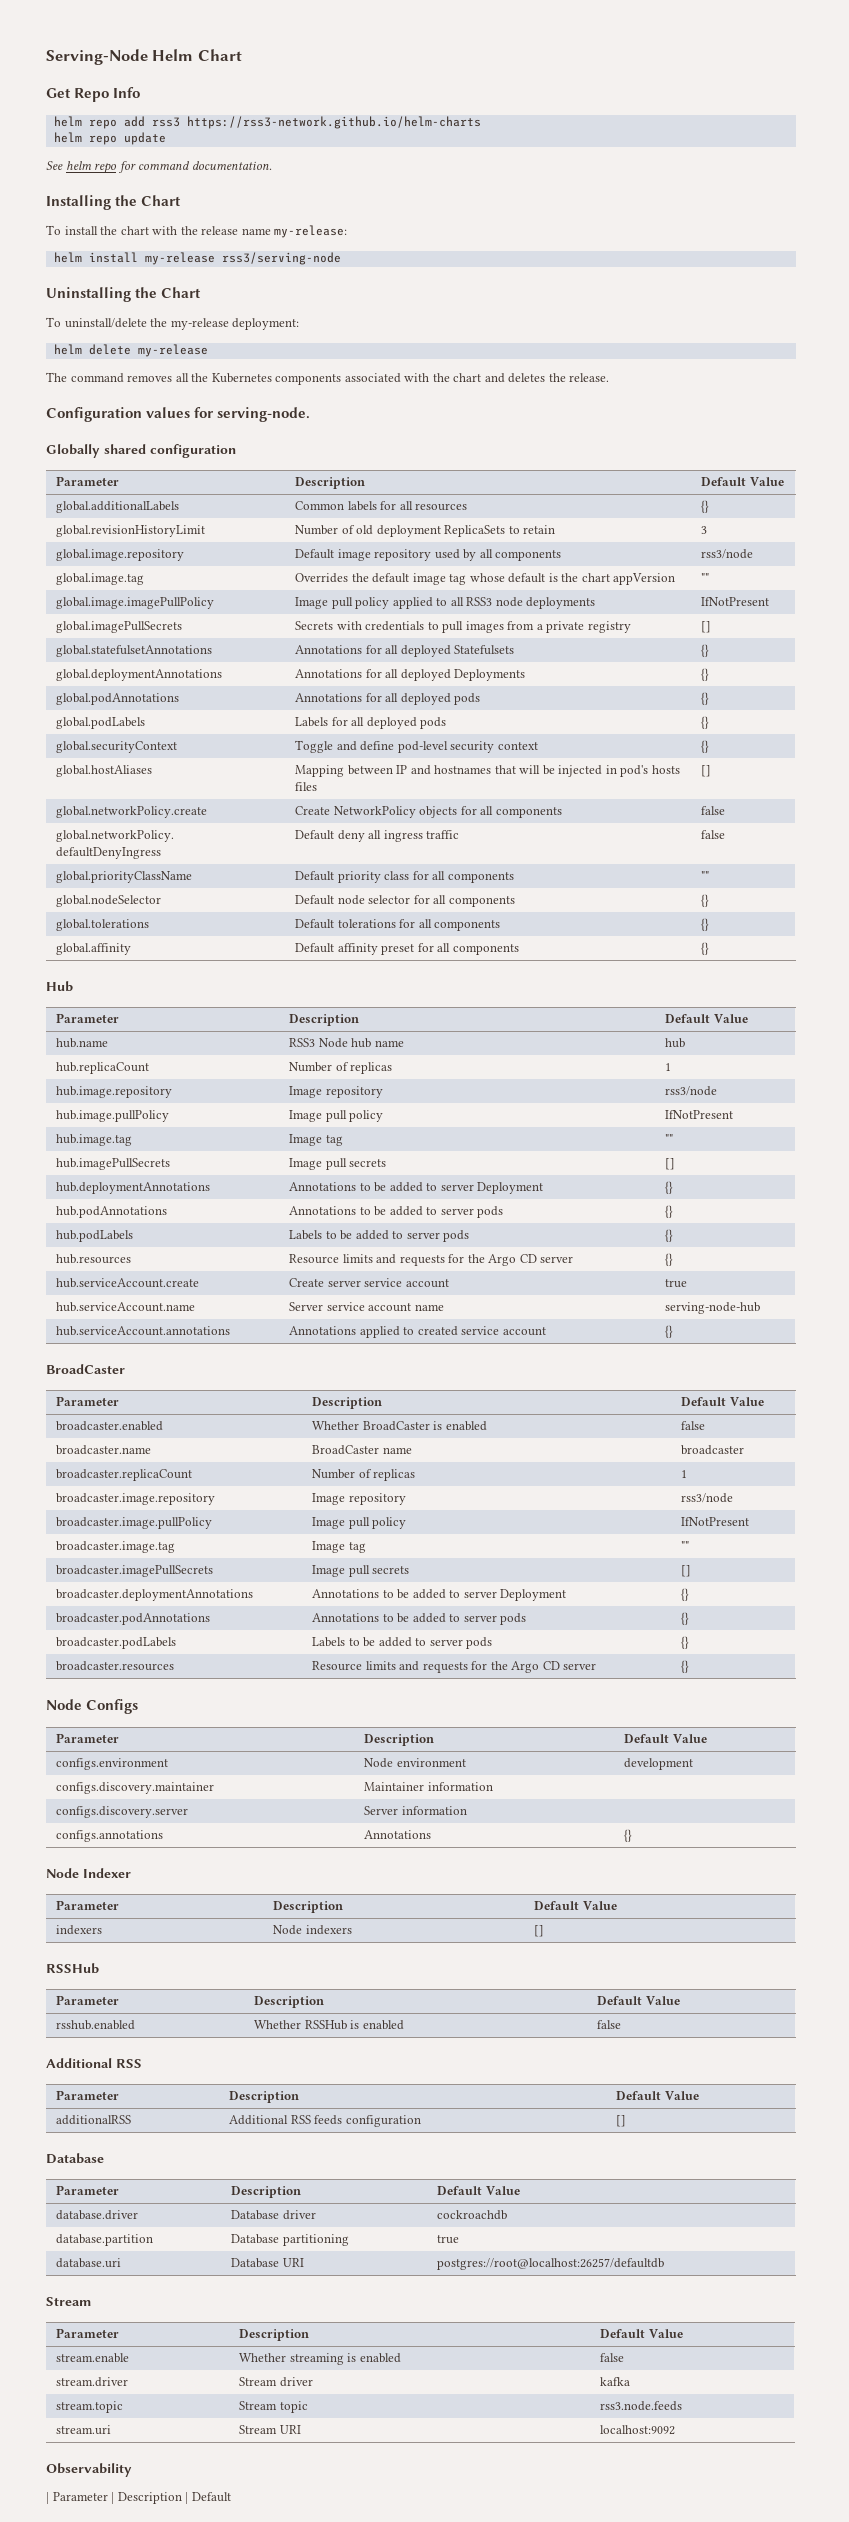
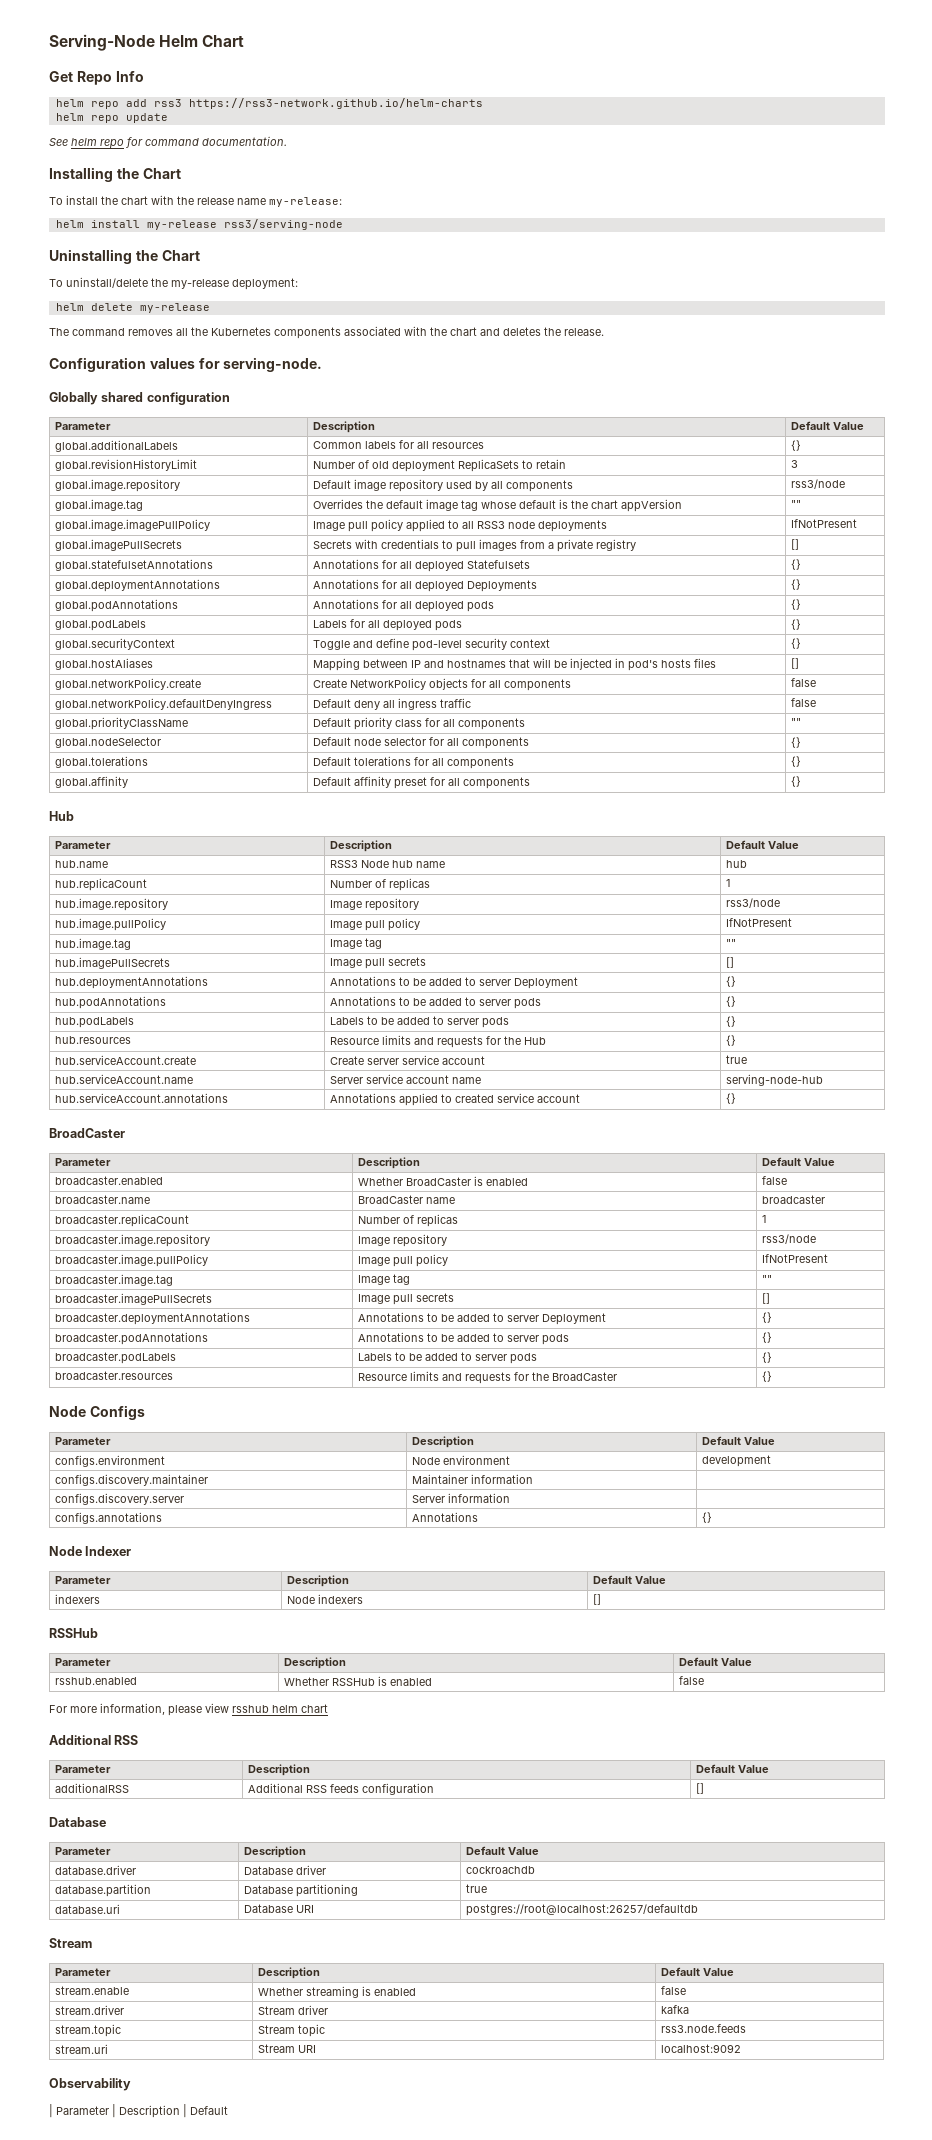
- hub.resources | Resource limits and requests for the Argo CD server | {}
+ hub.resources | Resource limits and requests for the Hub | {}
- broadcaster.resources | Resource limits and requests for the Argo CD server | {}
+ broadcaster.resources | Resource limits and requests for the BroadCaster | {}
+ For more information, please view rsshub helm chart

